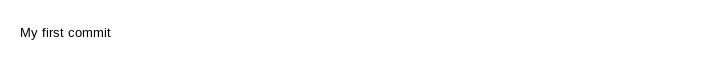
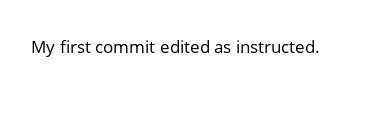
- My first commit
+ My first commit edited as instructed.

